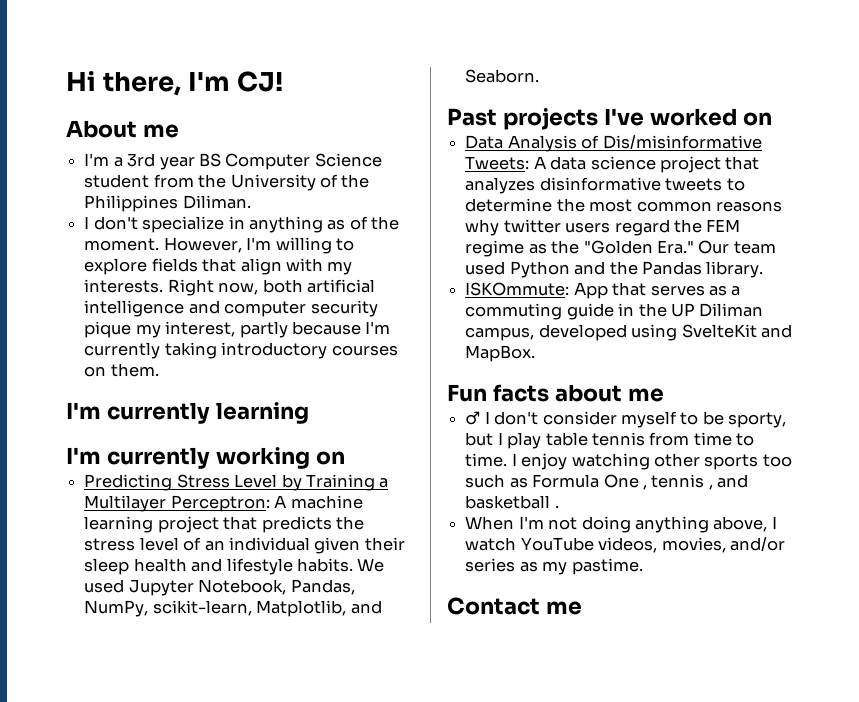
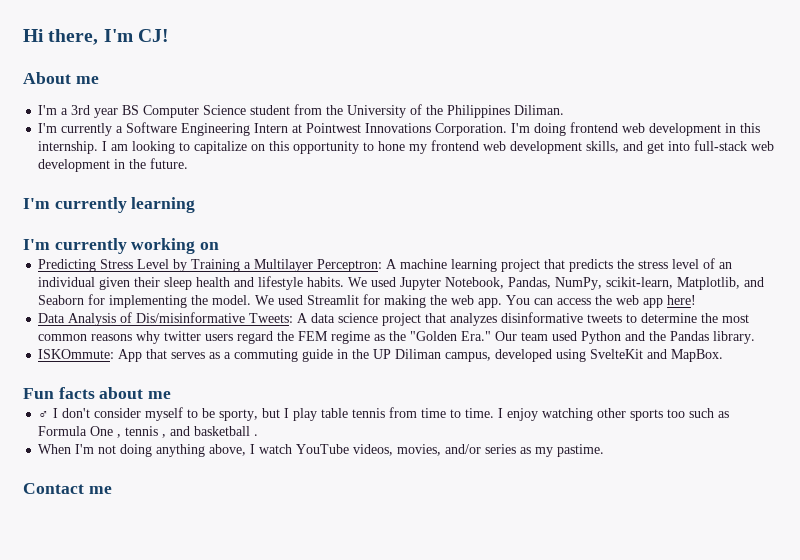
- I don't specialize in anything as of the moment. However, I'm willing to explore fields that align with my interests. Right now, both artificial intelligence and computer security pique my interest, partly because I'm currently taking introductory courses on them.
+ I'm currently a Software Engineering Intern at Pointwest Innovations Corporation. I'm doing frontend web development in this internship. I am looking to capitalize on this opportunity to hone my frontend web development skills, and get into full-stack web development in the future.
- We used Jupyter Notebook, Pandas, NumPy, scikit-learn, Matplotlib, and Seaborn.
- Past projects I've worked on
+ We used Jupyter Notebook, Pandas, NumPy, scikit-learn, Matplotlib, and Seaborn for implementing the model. We used Streamlit for making the web app. You can access the web app here!

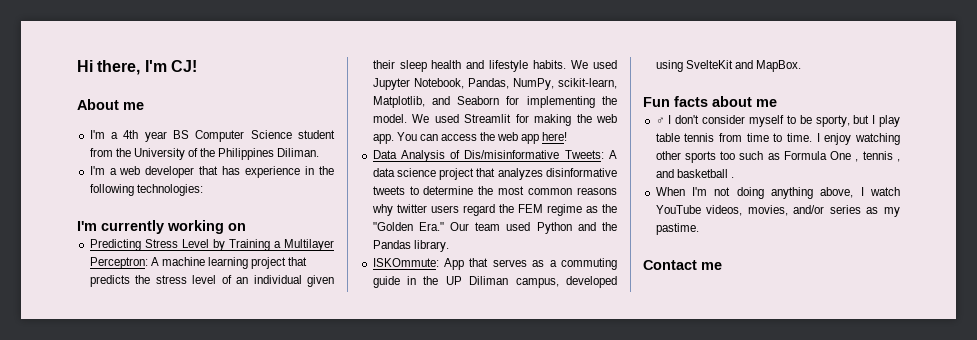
- I'm a 3rd year BS Computer Science student from the University of the Philippines Diliman.
+ I'm a 4th year BS Computer Science student from the University of the Philippines Diliman.
- I'm currently a Software Engineering Intern at Pointwest Innovations Corporation. I'm doing frontend web development in this internship. I am looking to capitalize on this opportunity to hone my frontend web development skills, and get into full-stack web development in the future.
- I'm currently learning
+ I'm a web developer that has experience in the following technologies:

